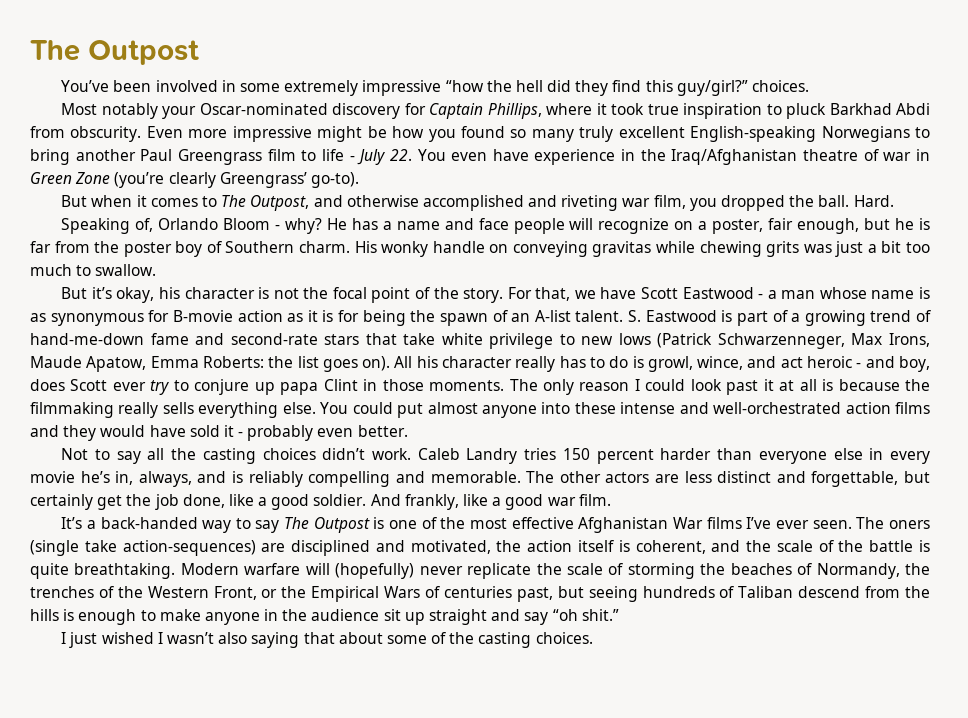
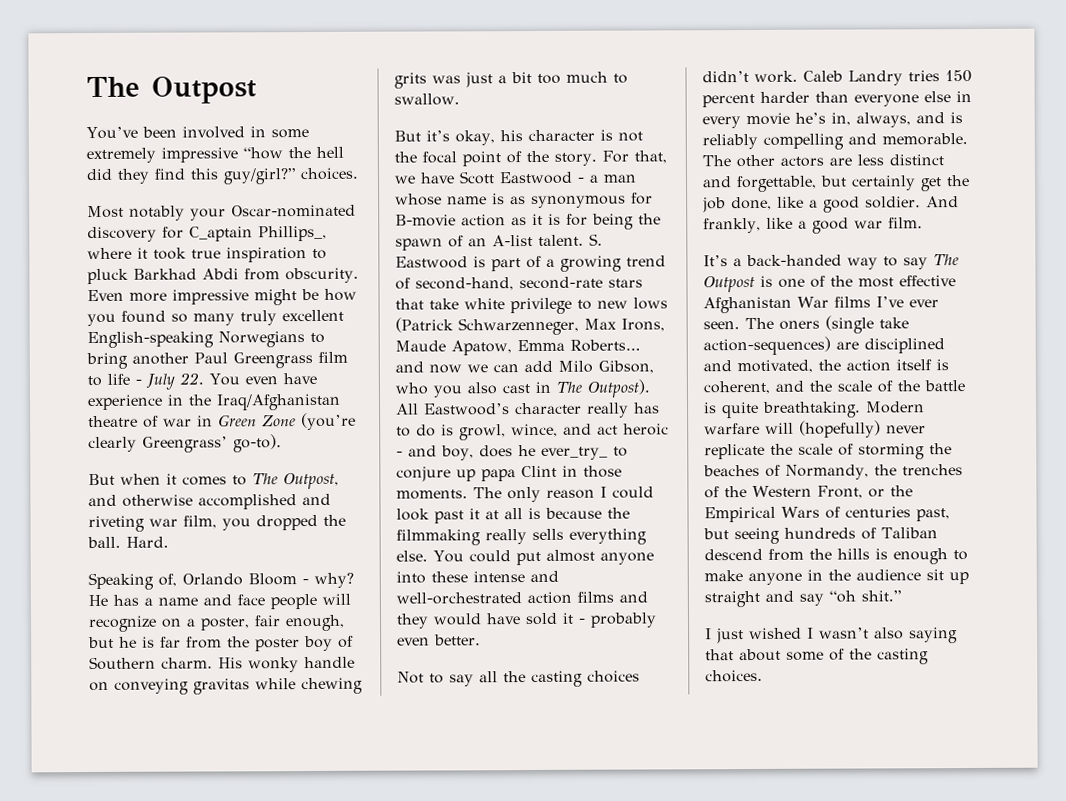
- Most notably your Oscar-nominated discovery for Captain Phillips, where it took true inspiration to pluck Barkhad Abdi from obscurity.
+ Most notably your Oscar-nominated discovery for C_aptain Phillips_, where it took true inspiration to pluck Barkhad Abdi from obscurity.
- S. Eastwood is part of a growing trend of hand-me-down fame and second-rate stars that take white privilege to new lows (Patrick Schwarzenneger, Max Irons, Maude Apatow, Emma Roberts: the list goes on). All his character really has to do is growl, wince, and act heroic - and boy, does Scott ever try to conjure up papa Clint in those moments.
+ S. Eastwood is part of a growing trend of second-hand, second-rate stars that take white privilege to new lows (Patrick Schwarzenneger, Max Irons, Maude Apatow, Emma Roberts… and now we can add Milo Gibson, who you also cast in The Outpost). All Eastwood’s character really has to do is growl, wince, and act heroic - and boy, does he ever_try_ to conjure up papa Clint in those moments.

